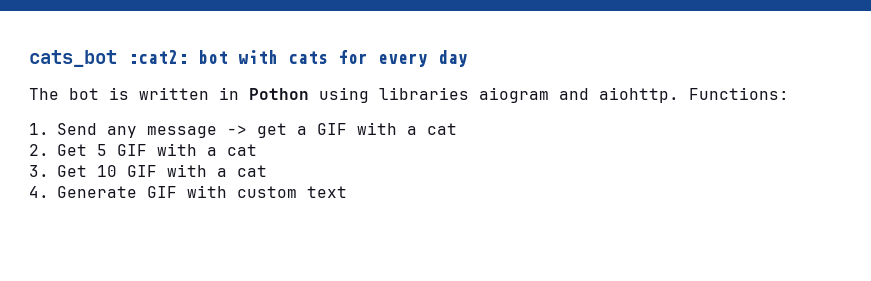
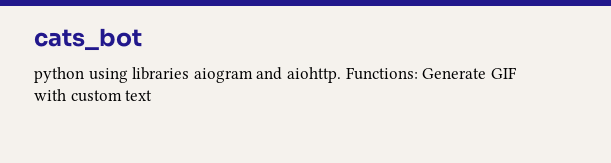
- cats_bot :cat2: bot with cats for every day
- The bot is written in Pothon using libraries aiogram and aiohttp.
+ cats_bot
+ python using libraries aiogram and aiohttp.
- Functions:
- 1. Send any message -> get a GIF with a cat
- 2. Get 5 GIF with a cat
- 3. Get 10 GIF with a cat
- 4. Generate GIF with custom text
+ Functions: Generate GIF with custom text

